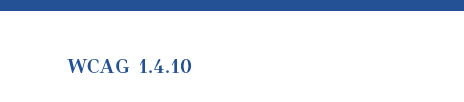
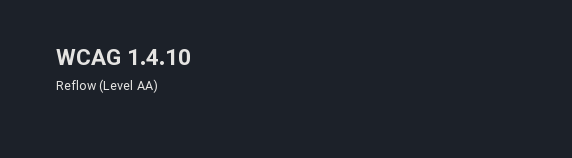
+ Reflow (Level AA)

